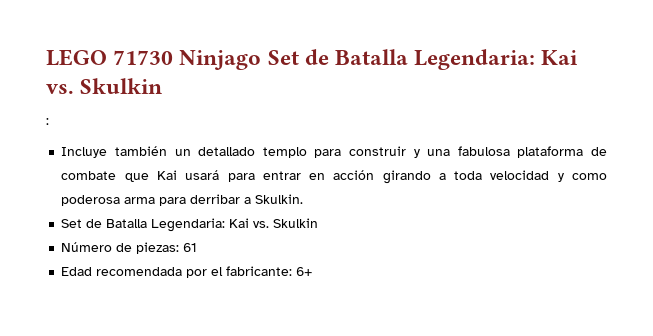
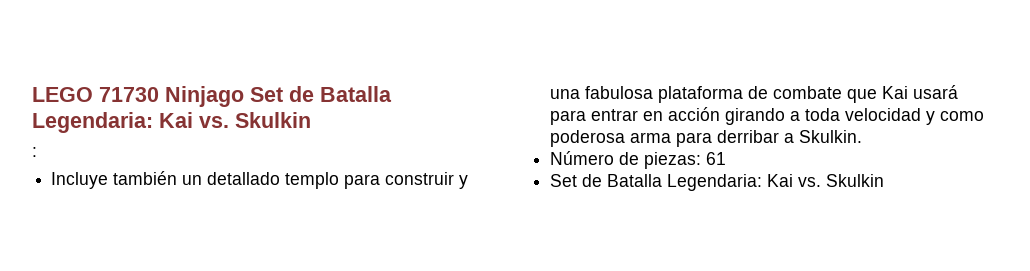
  Incluye también un detallado templo para construir y una fabulosa plataforma de combate que Kai usará para entrar en acción girando a toda velocidad y como poderosa arma para derribar a Skulkin.
+ Número de piezas: 61
  Set de Batalla Legendaria: Kai vs. Skulkin
- Número de piezas: 61
- Edad recomendada por el fabricante: 6+

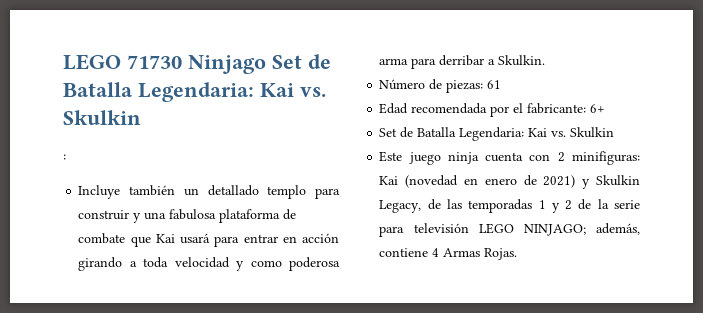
  Número de piezas: 61
+ Edad recomendada por el fabricante: 6+
  Set de Batalla Legendaria: Kai vs. Skulkin
+ Este juego ninja cuenta con 2 minifiguras: Kai (novedad en enero de 2021) y Skulkin Legacy, de las temporadas 1 y 2 de la serie para televisión LEGO NINJAGO; además, contiene 4 Armas Rojas.

